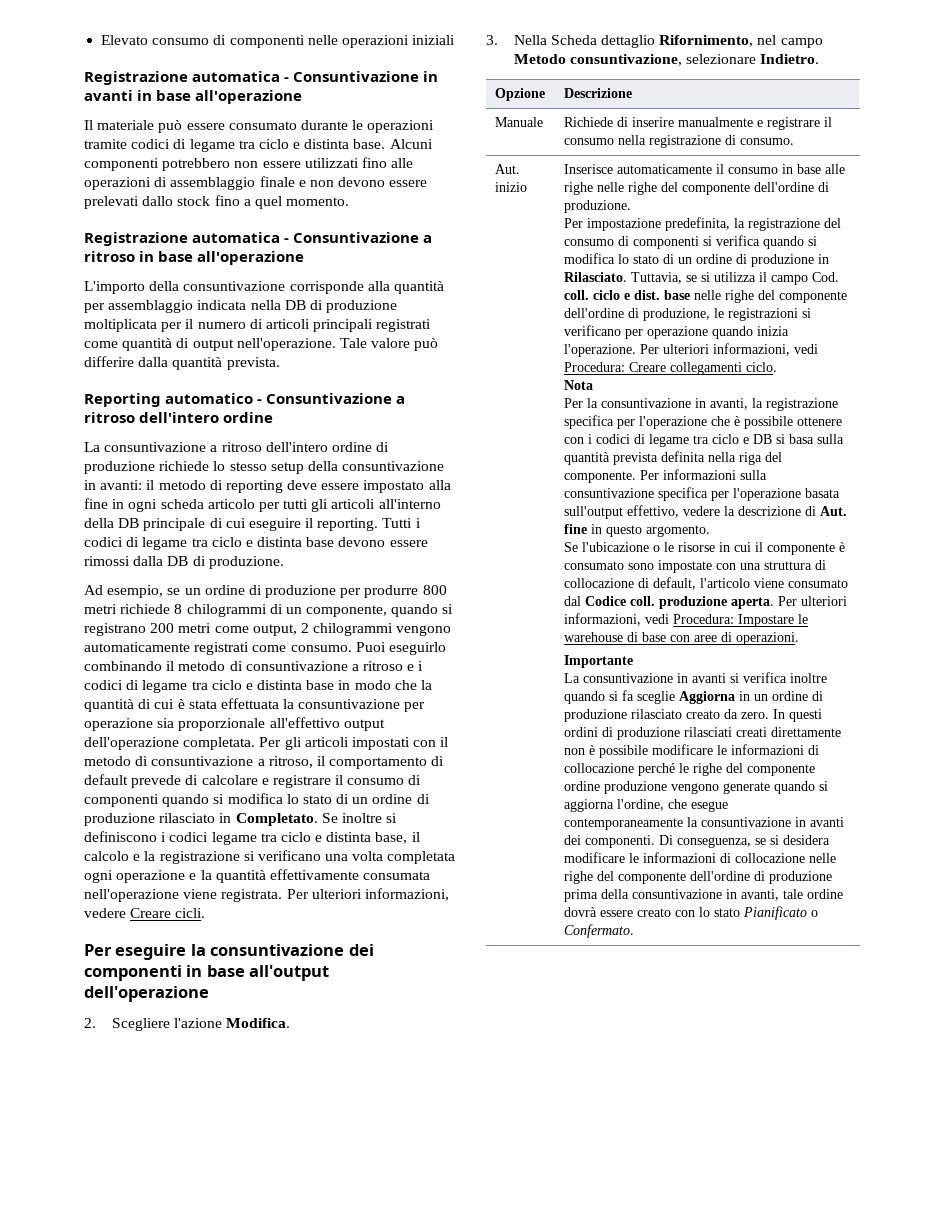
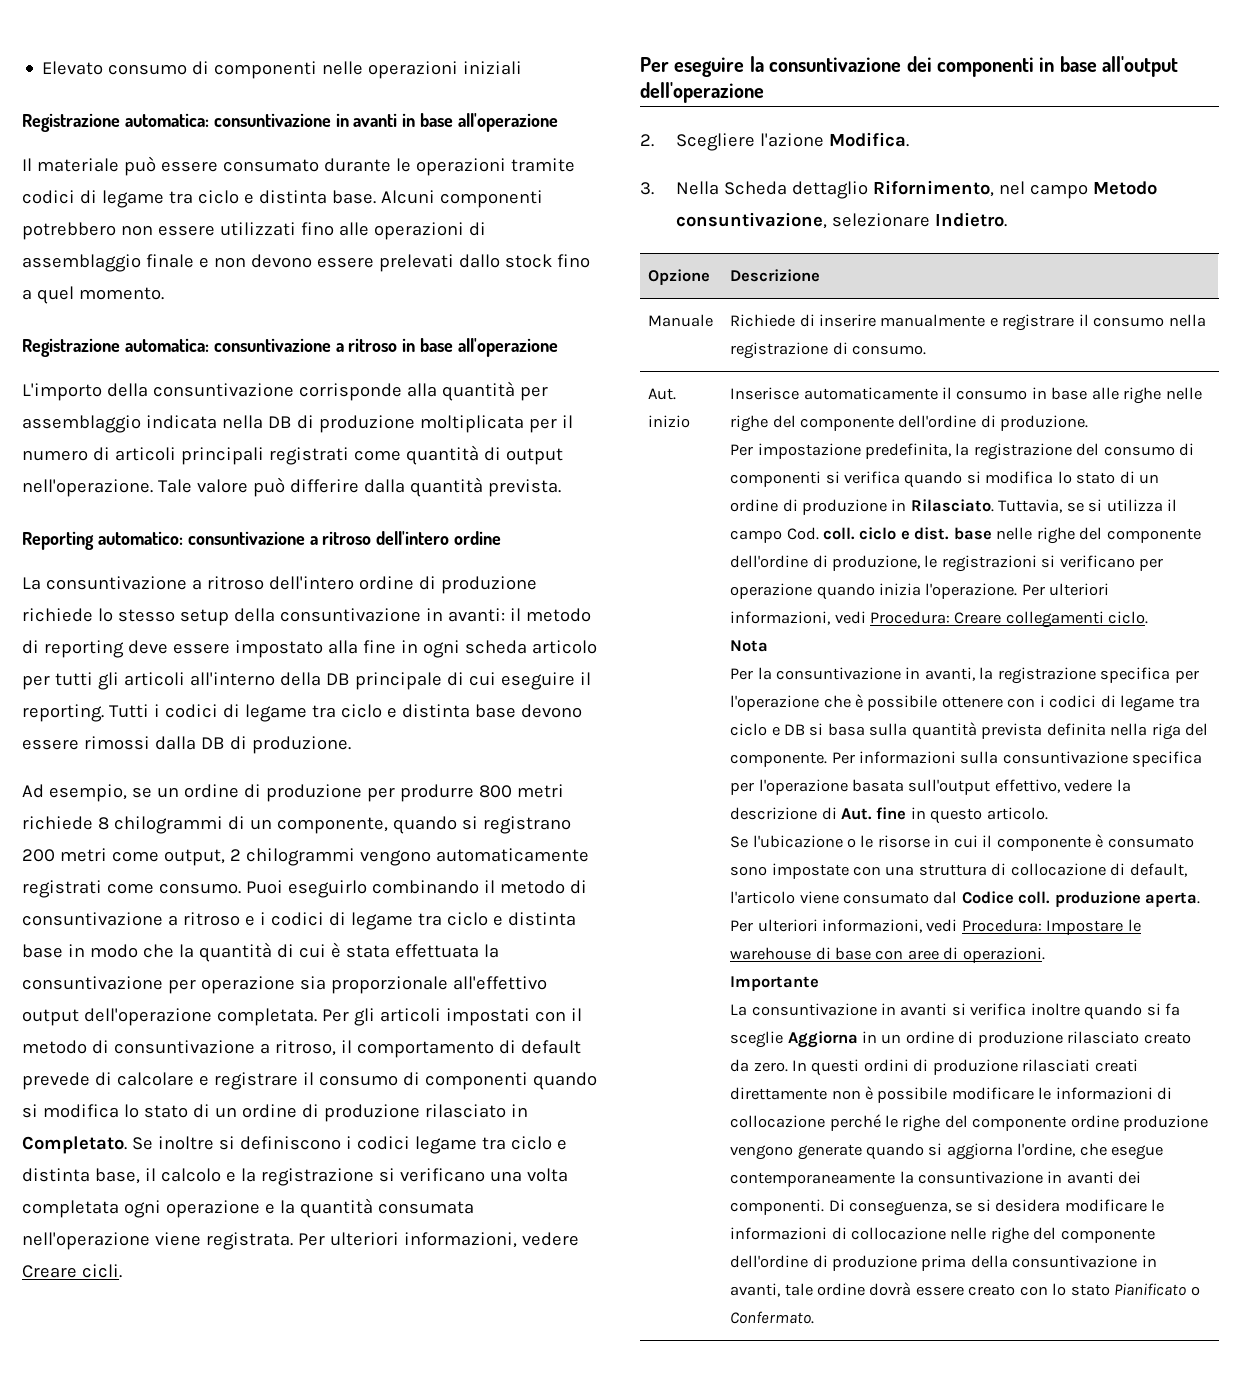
- Registrazione automatica - Consuntivazione in avanti in base all'operazione
+ Registrazione automatica: consuntivazione in avanti in base all'operazione
- Registrazione automatica - Consuntivazione a ritroso in base all'operazione
+ Registrazione automatica: consuntivazione a ritroso in base all'operazione
- Reporting automatico - Consuntivazione a ritroso dell'intero ordine
+ Reporting automatico: consuntivazione a ritroso dell'intero ordine
- Se inoltre si definiscono i codici legame tra ciclo e distinta base, il calcolo e la registrazione si verificano una volta completata ogni operazione e la quantità effettivamente consumata nell'operazione viene registrata.
+ Se inoltre si definiscono i codici legame tra ciclo e distinta base, il calcolo e la registrazione si verificano una volta completata ogni operazione e la quantità consumata nell'operazione viene registrata.
- Per informazioni sulla consuntivazione specifica per l'operazione basata sull'output effettivo, vedere la descrizione di Aut. fine in questo argomento.
+ Per informazioni sulla consuntivazione specifica per l'operazione basata sull'output effettivo, vedere la descrizione di Aut. fine in questo articolo.

